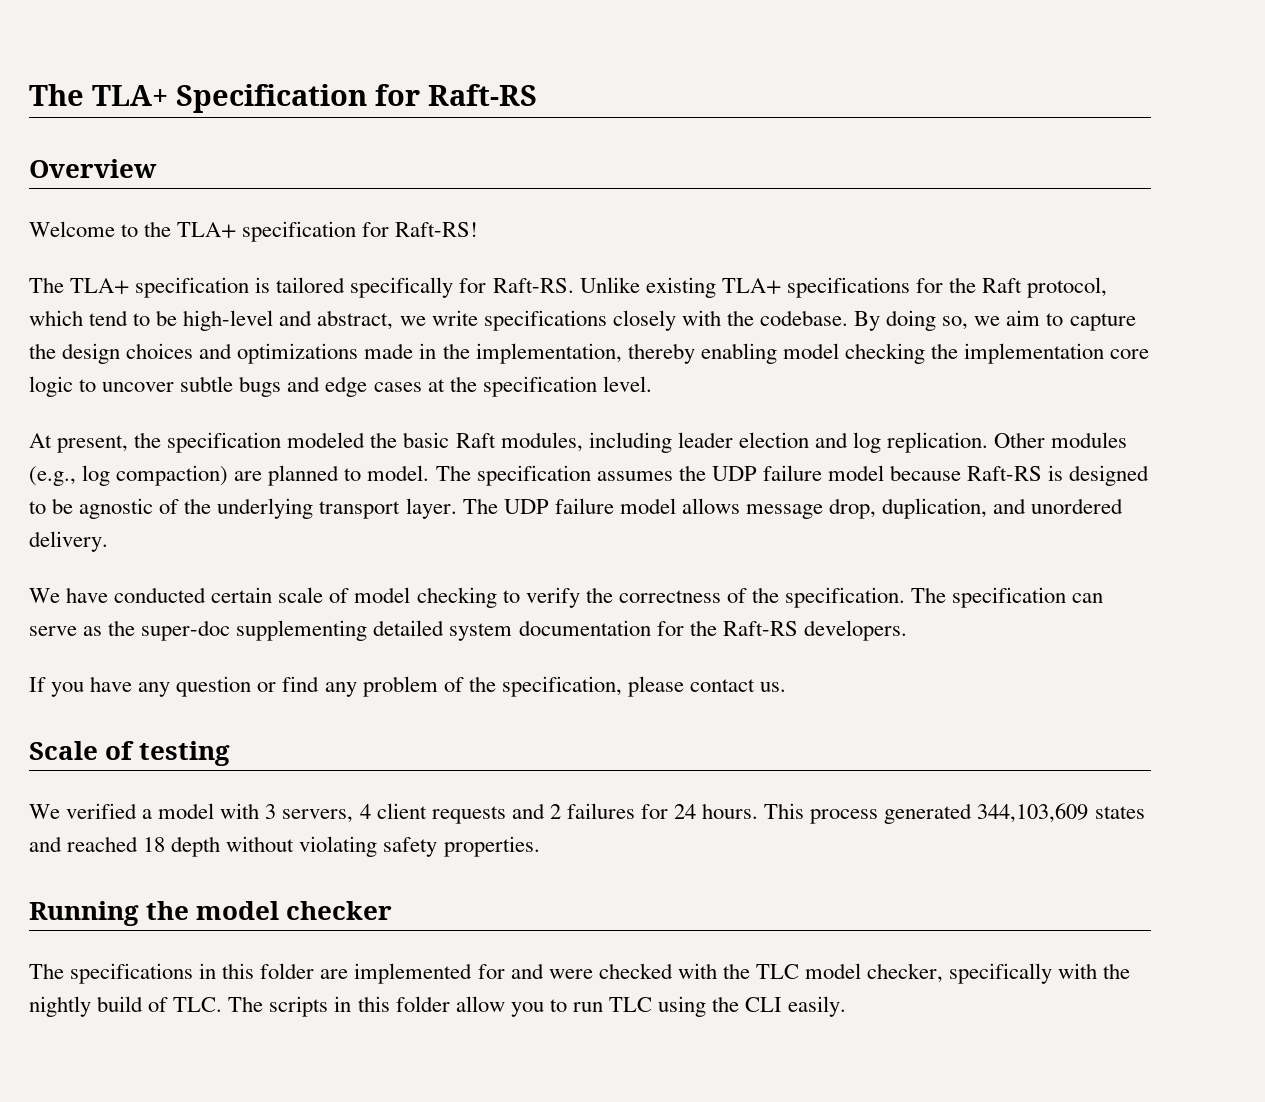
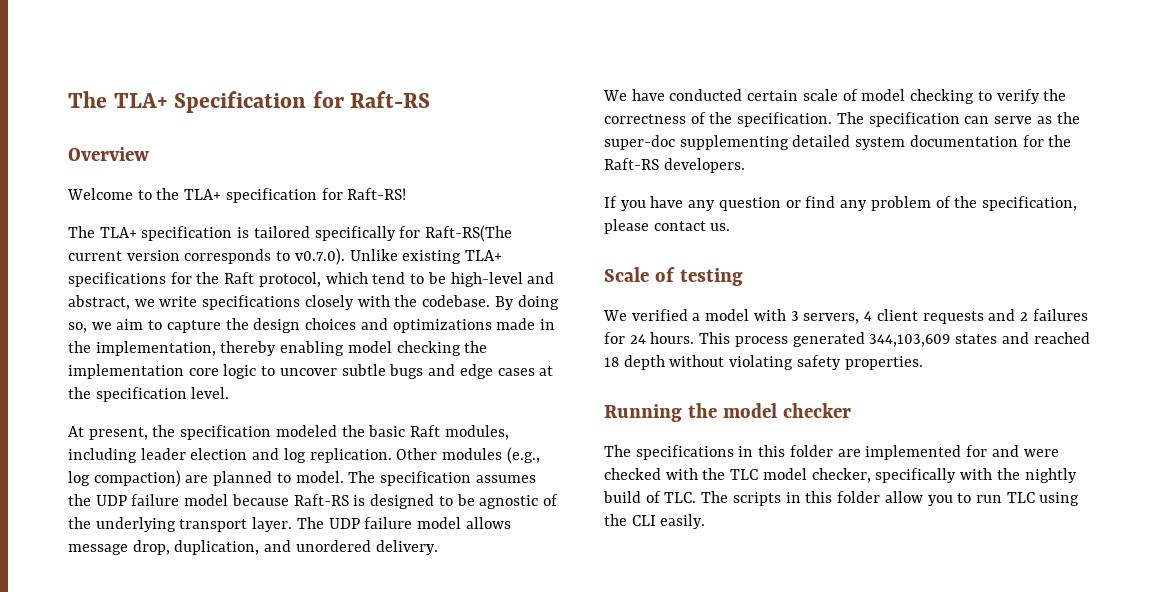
- The TLA+ specification is tailored specifically for Raft-RS. Unlike existing TLA+ specifications for the Raft protocol, which tend to be high-level and abstract, we write specifications closely with the codebase.
+ The TLA+ specification is tailored specifically for Raft-RS(The current version corresponds to v0.7.0). Unlike existing TLA+ specifications for the Raft protocol, which tend to be high-level and abstract, we write specifications closely with the codebase.

